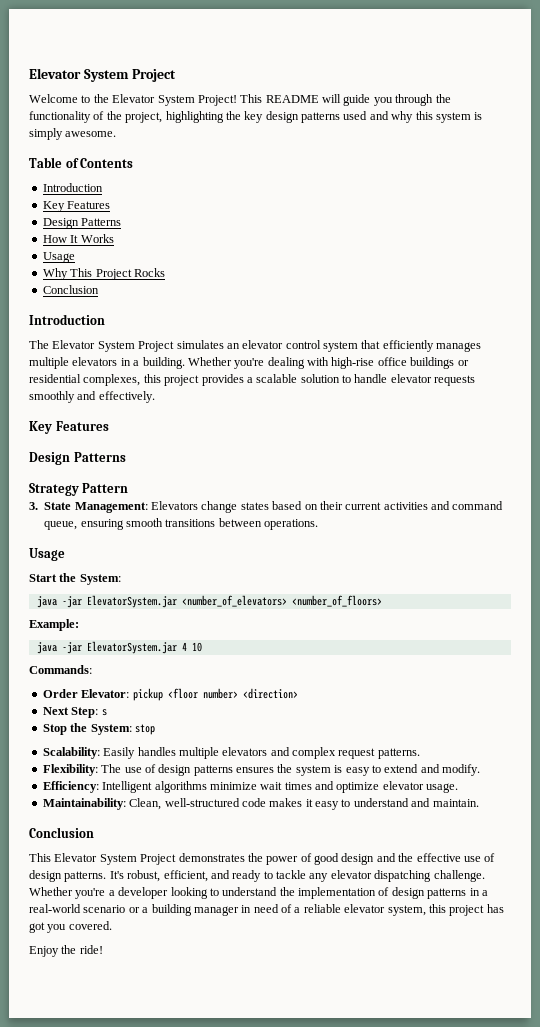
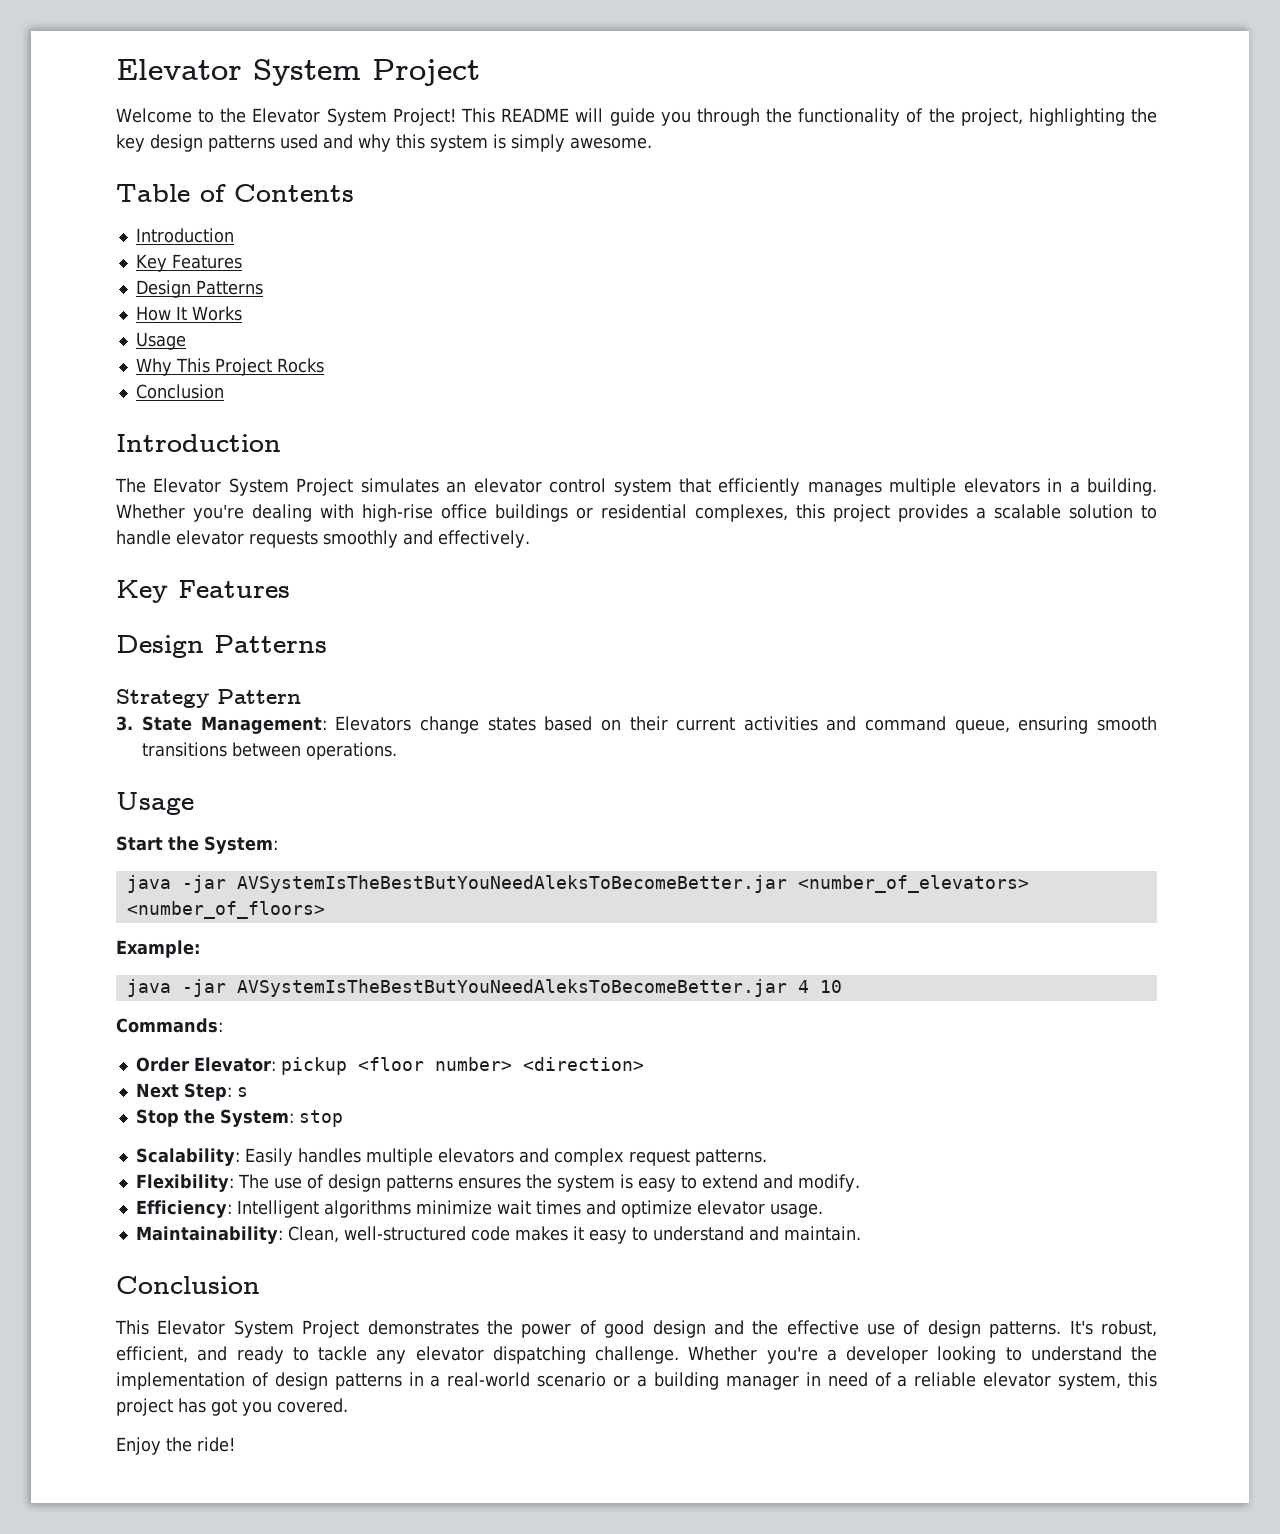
- java -jar ElevatorSystem.jar <number_of_elevators> <number_of_floors>
+ java -jar AVSystemIsTheBestButYouNeedAleksToBecomeBetter.jar <number_of_elevators> <number_of_floors>
- java -jar ElevatorSystem.jar 4 10
+ java -jar AVSystemIsTheBestButYouNeedAleksToBecomeBetter.jar 4 10

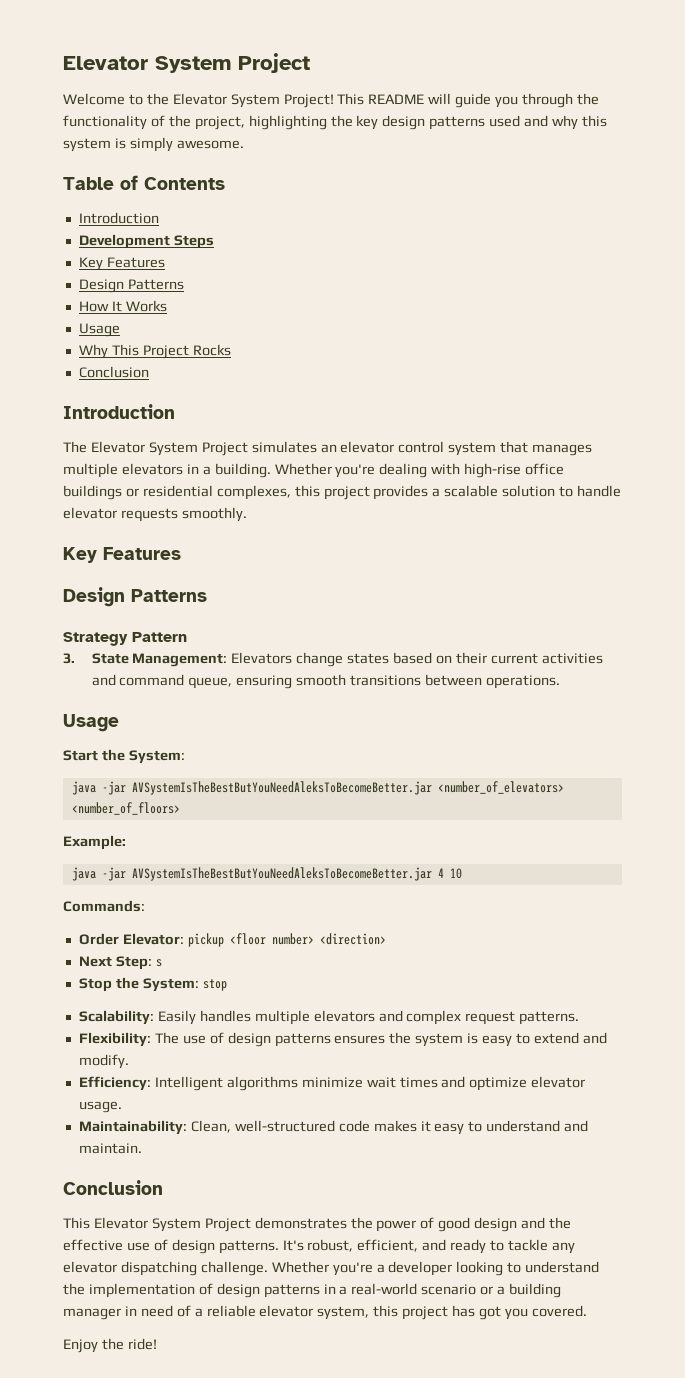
+ Development Steps
- The Elevator System Project simulates an elevator control system that efficiently manages multiple elevators in a building.
+ The Elevator System Project simulates an elevator control system that manages multiple elevators in a building.
- Whether you're dealing with high-rise office buildings or residential complexes, this project provides a scalable solution to handle elevator requests smoothly and effectively.
+ Whether you're dealing with high-rise office buildings or residential complexes, this project provides a scalable solution to handle elevator requests smoothly.

